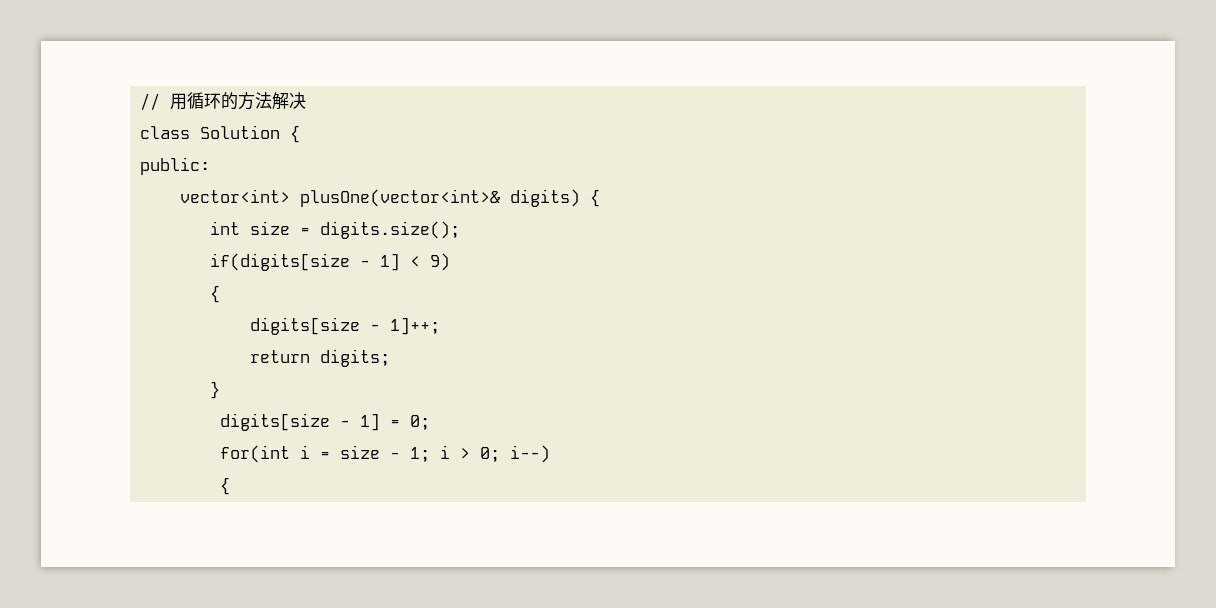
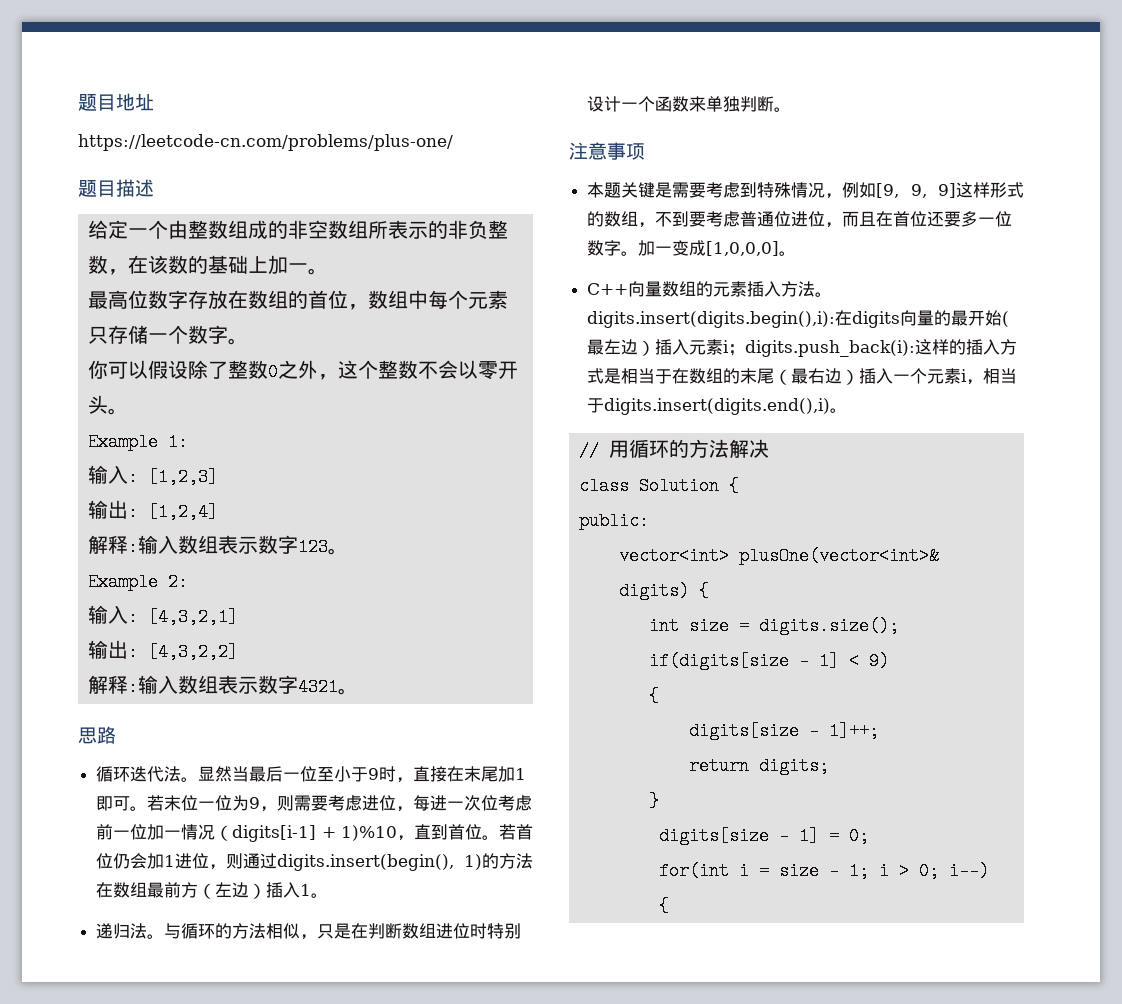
+ 题目地址
+ https://leetcode-cn.com/problems/plus-one/
+ 题目描述
+ 给定一个由整数组成的非空数组所表示的非负整数，在该数的基础上加一。
+ 最高位数字存放在数组的首位，数组中每个元素只存储一个数字。
+ 你可以假设除了整数0之外，这个整数不会以零开头。
+ Example 1:
+ 输入: [1,2,3]
+ 输出: [1,2,4]
+ 解释:输入数组表示数字123。
+ Example 2:
+ 输入: [4,3,2,1]
+ 输出: [4,3,2,2]
+ 解释:输入数组表示数字4321。
+ 思路
+ 循环迭代法。显然当最后一位至小于9时，直接在末尾加1即可。若末位一位为9，则需要考虑进位，每进一次位考虑前一位加一情况（digits[i-1] + 1)%10，直到首位。若首位仍会加1进位，则通过digits.insert(begin(), 1)的方法在数组最前方（左边）插入1。
+ 递归法。与循环的方法相似，只是在判断数组进位时特别设计一个函数来单独判断。
+ 注意事项
+ 本题关键是需要考虑到特殊情况，例如[9, 9, 9]这样形式的数组，不到要考虑普通位进位，而且在首位还要多一位数字。加一变成[1,0,0,0]。
+ C++向量数组的元素插入方法。digits.insert(digits.begin(),i):在digits向量的最开始(最左边）插入元素i；digits.push_back(i):这样的插入方式是相当于在数组的末尾（最右边）插入一个元素i，相当于digits.insert(digits.end(),i)。

